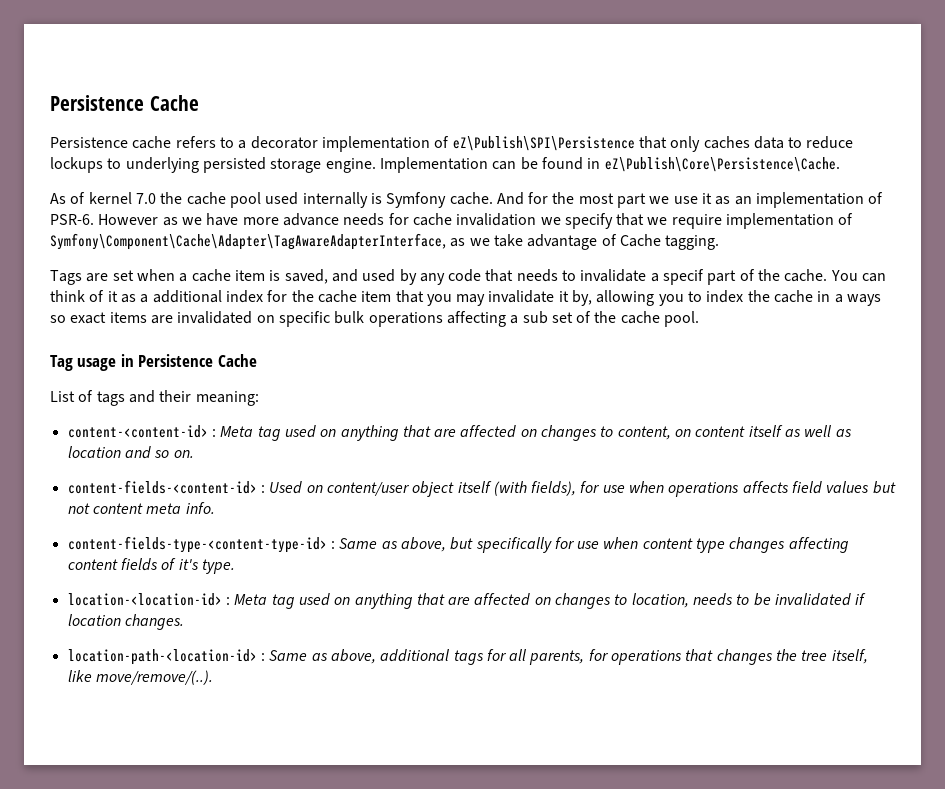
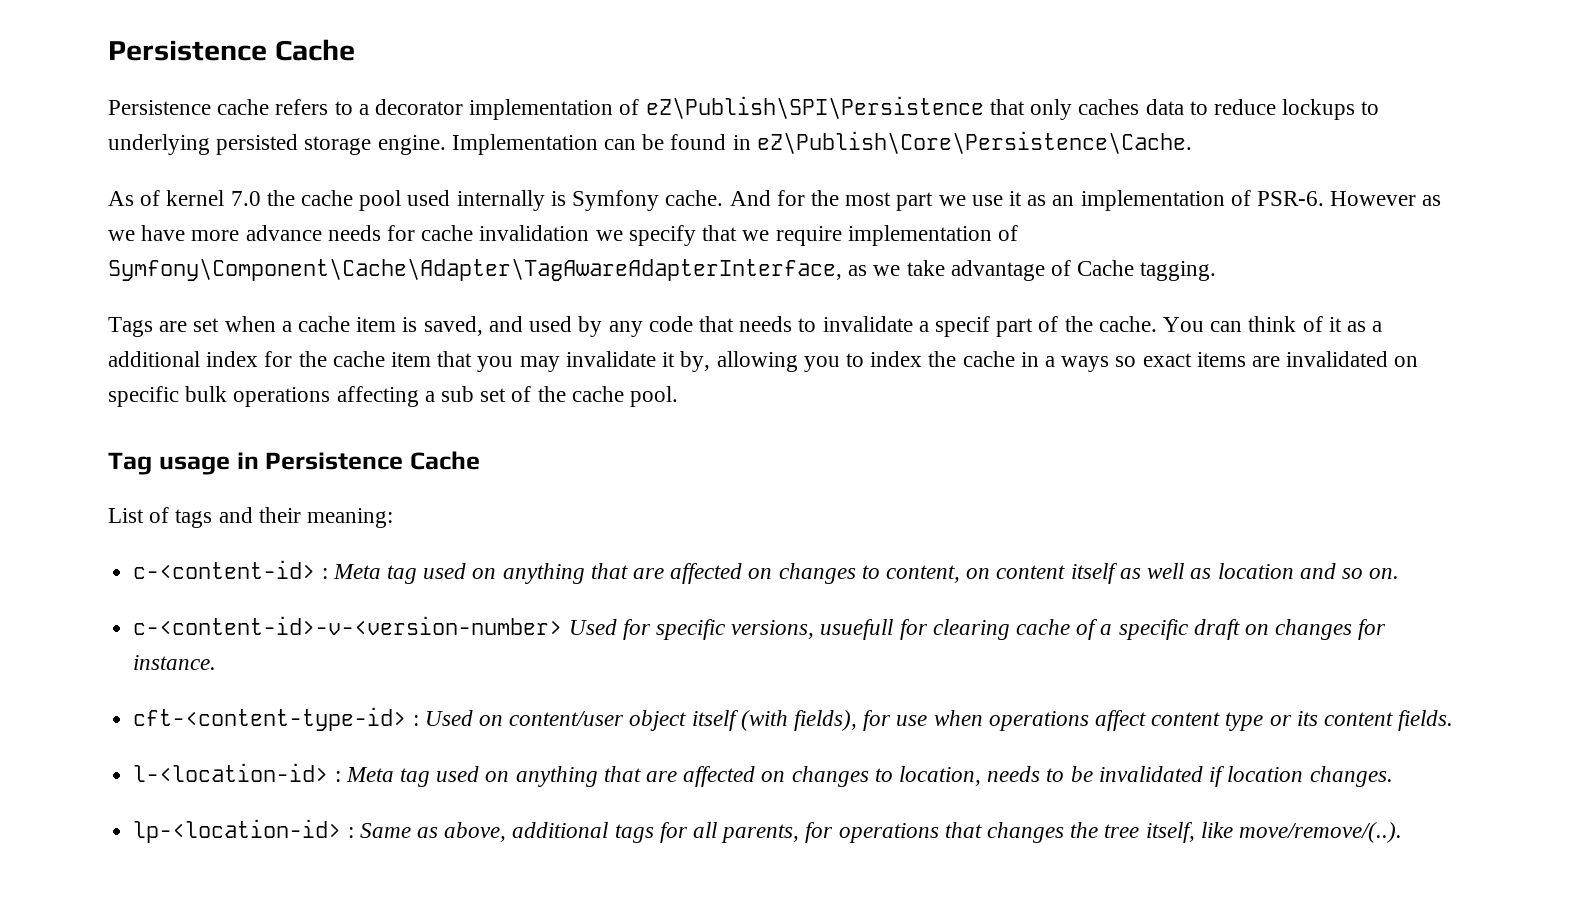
- content-<content-id> : Meta tag used on anything that are affected on changes to content, on content itself as well as location and so on.
+ c-<content-id> : Meta tag used on anything that are affected on changes to content, on content itself as well as location and so on.
- content-fields-<content-id> : Used on content/user object itself (with fields), for use when operations affects field values but not content meta info.
- content-fields-type-<content-type-id> : Same as above, but specifically for use when content type changes affecting content fields of it's type.
- location-<location-id> : Meta tag used on anything that are affected on changes to location, needs to be invalidated if location changes.
+ c-<content-id>-v-<version-number> Used for specific versions, usuefull for clearing cache of a specific draft on changes for instance.
+ cft-<content-type-id> : Used on content/user object itself (with fields), for use when operations affect content type or its content fields.
+ l-<location-id> : Meta tag used on anything that are affected on changes to location, needs to be invalidated if location changes.
- location-path-<location-id> : Same as above, additional tags for all parents, for operations that changes the tree itself, like move/remove/(..).
+ lp-<location-id> : Same as above, additional tags for all parents, for operations that changes the tree itself, like move/remove/(..).

